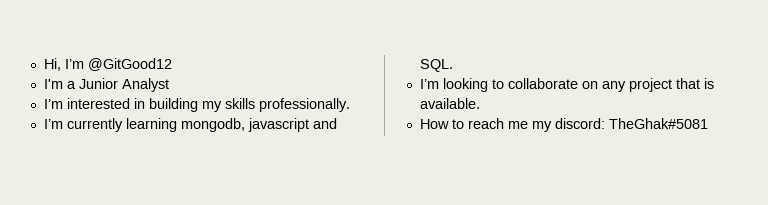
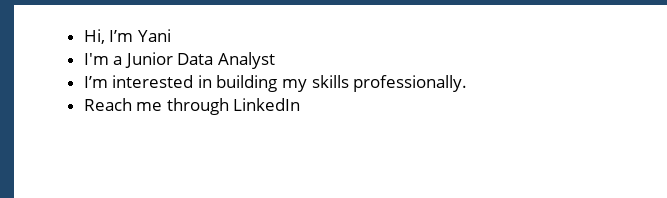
- Hi, I’m @GitGood12
+ Hi, I’m Yani
- I'm a Junior Analyst
+ I'm a Junior Data Analyst
- I’m currently learning mongodb, javascript and SQL.
- I’m looking to collaborate on any project that is available.
- How to reach me my discord: TheGhak#5081
+ Reach me through LinkedIn

